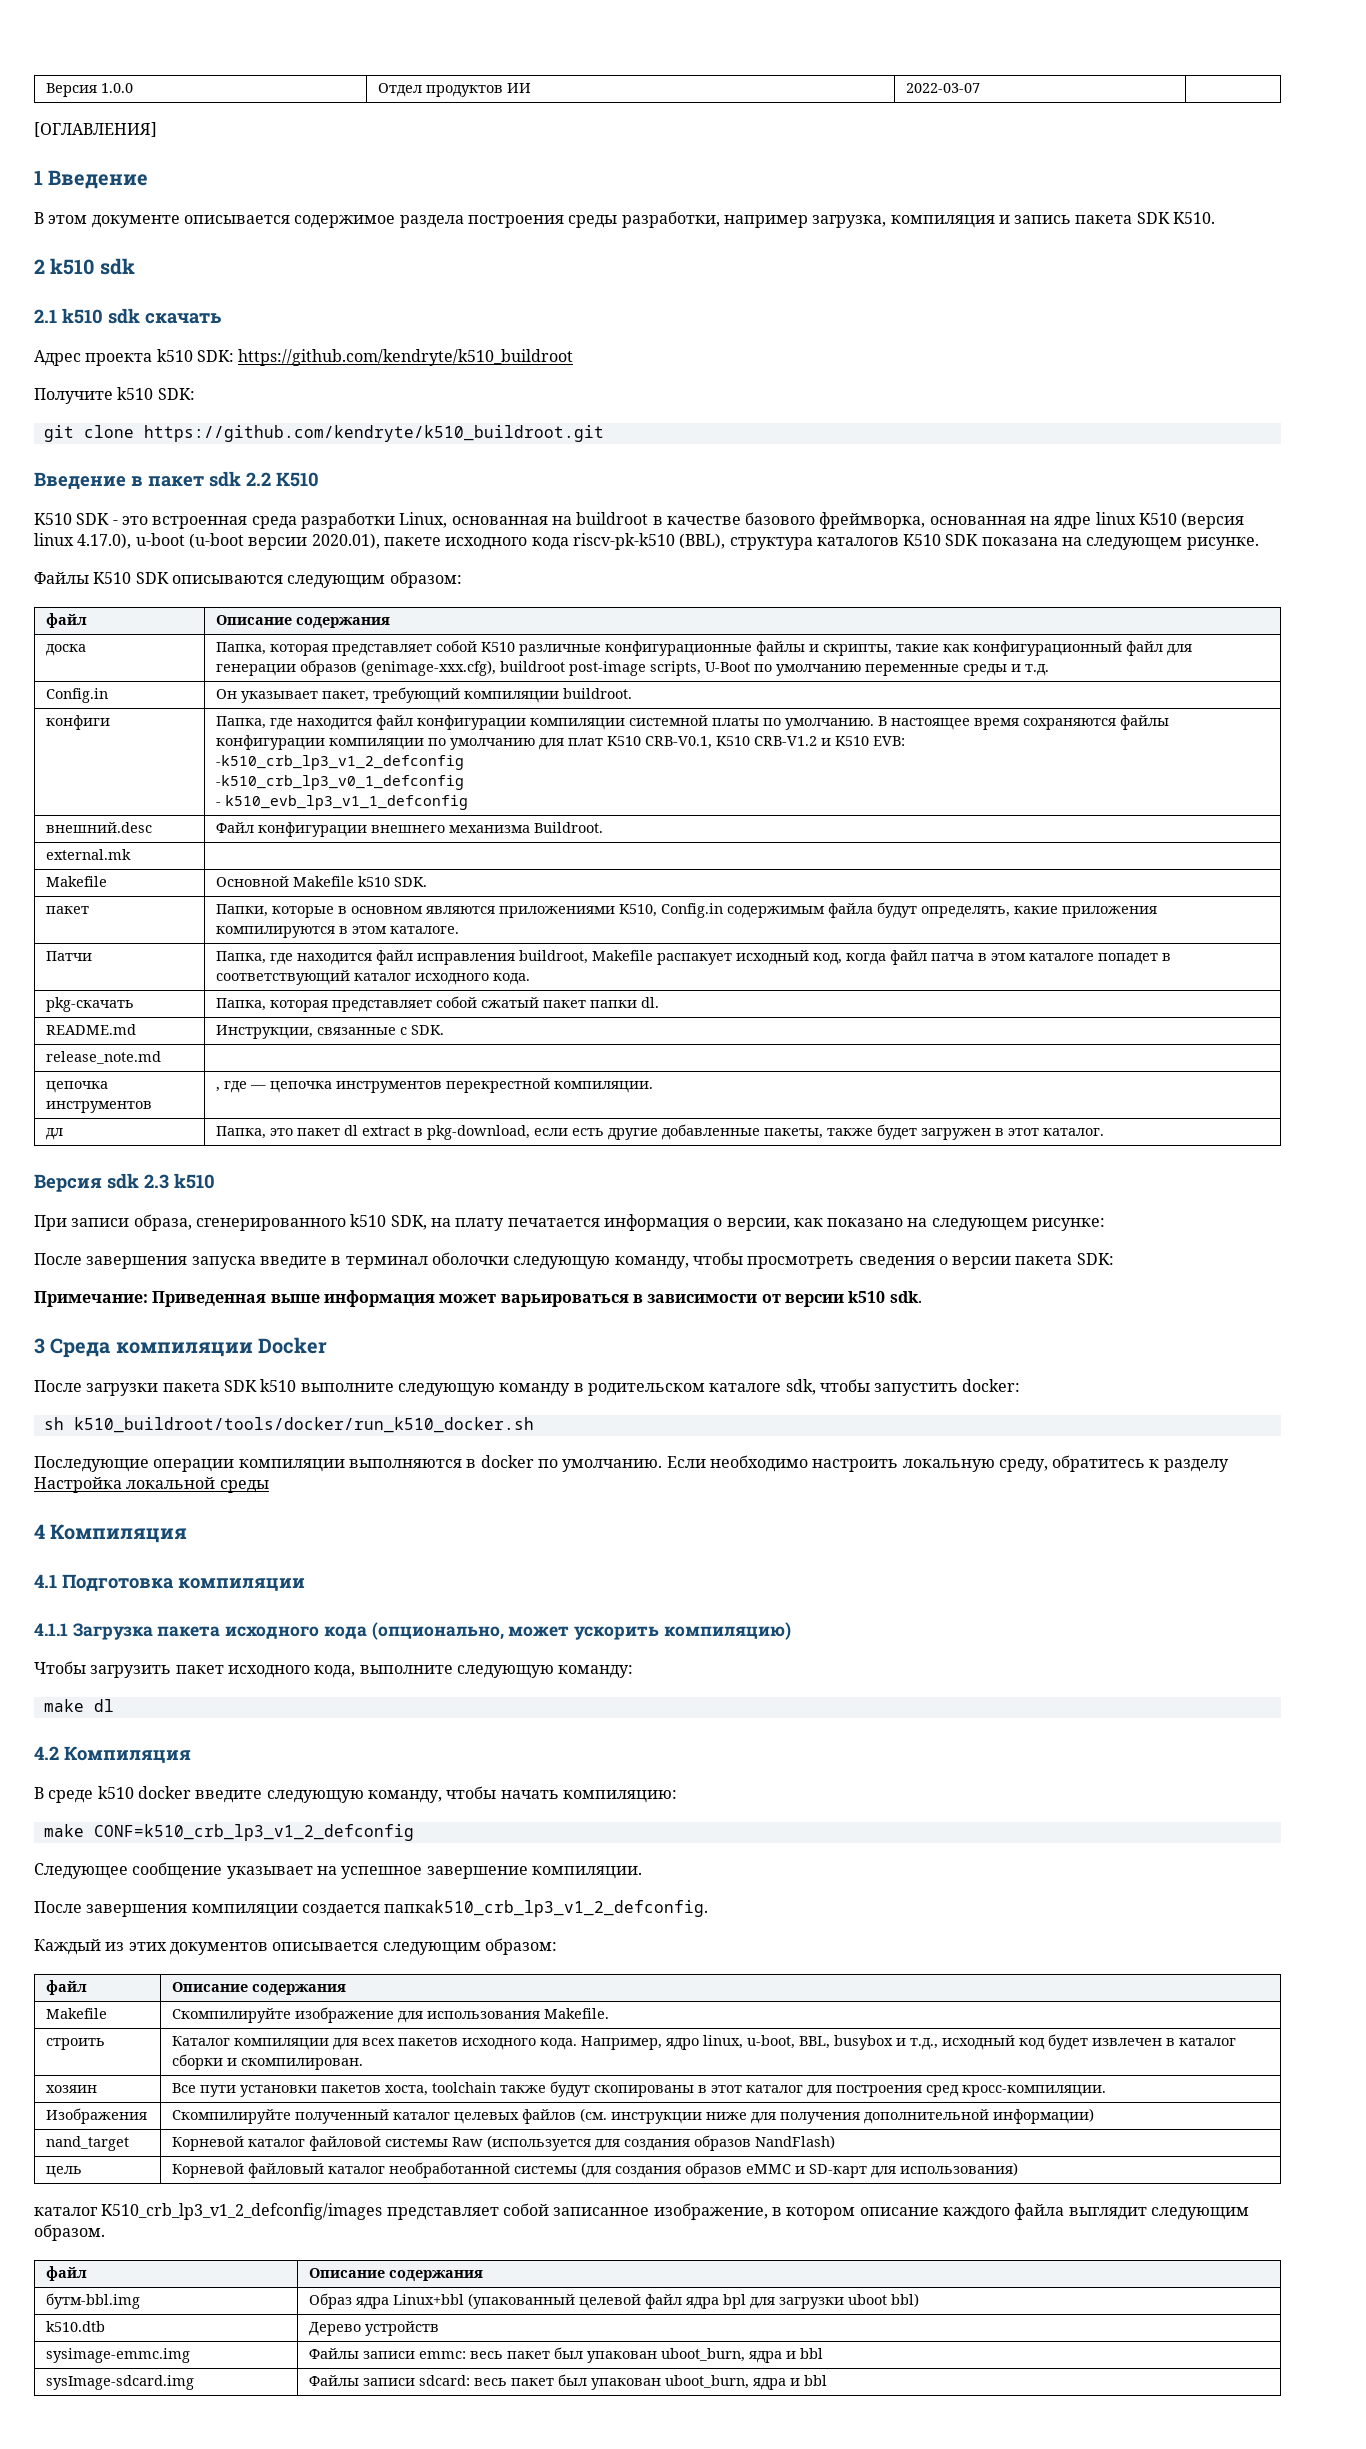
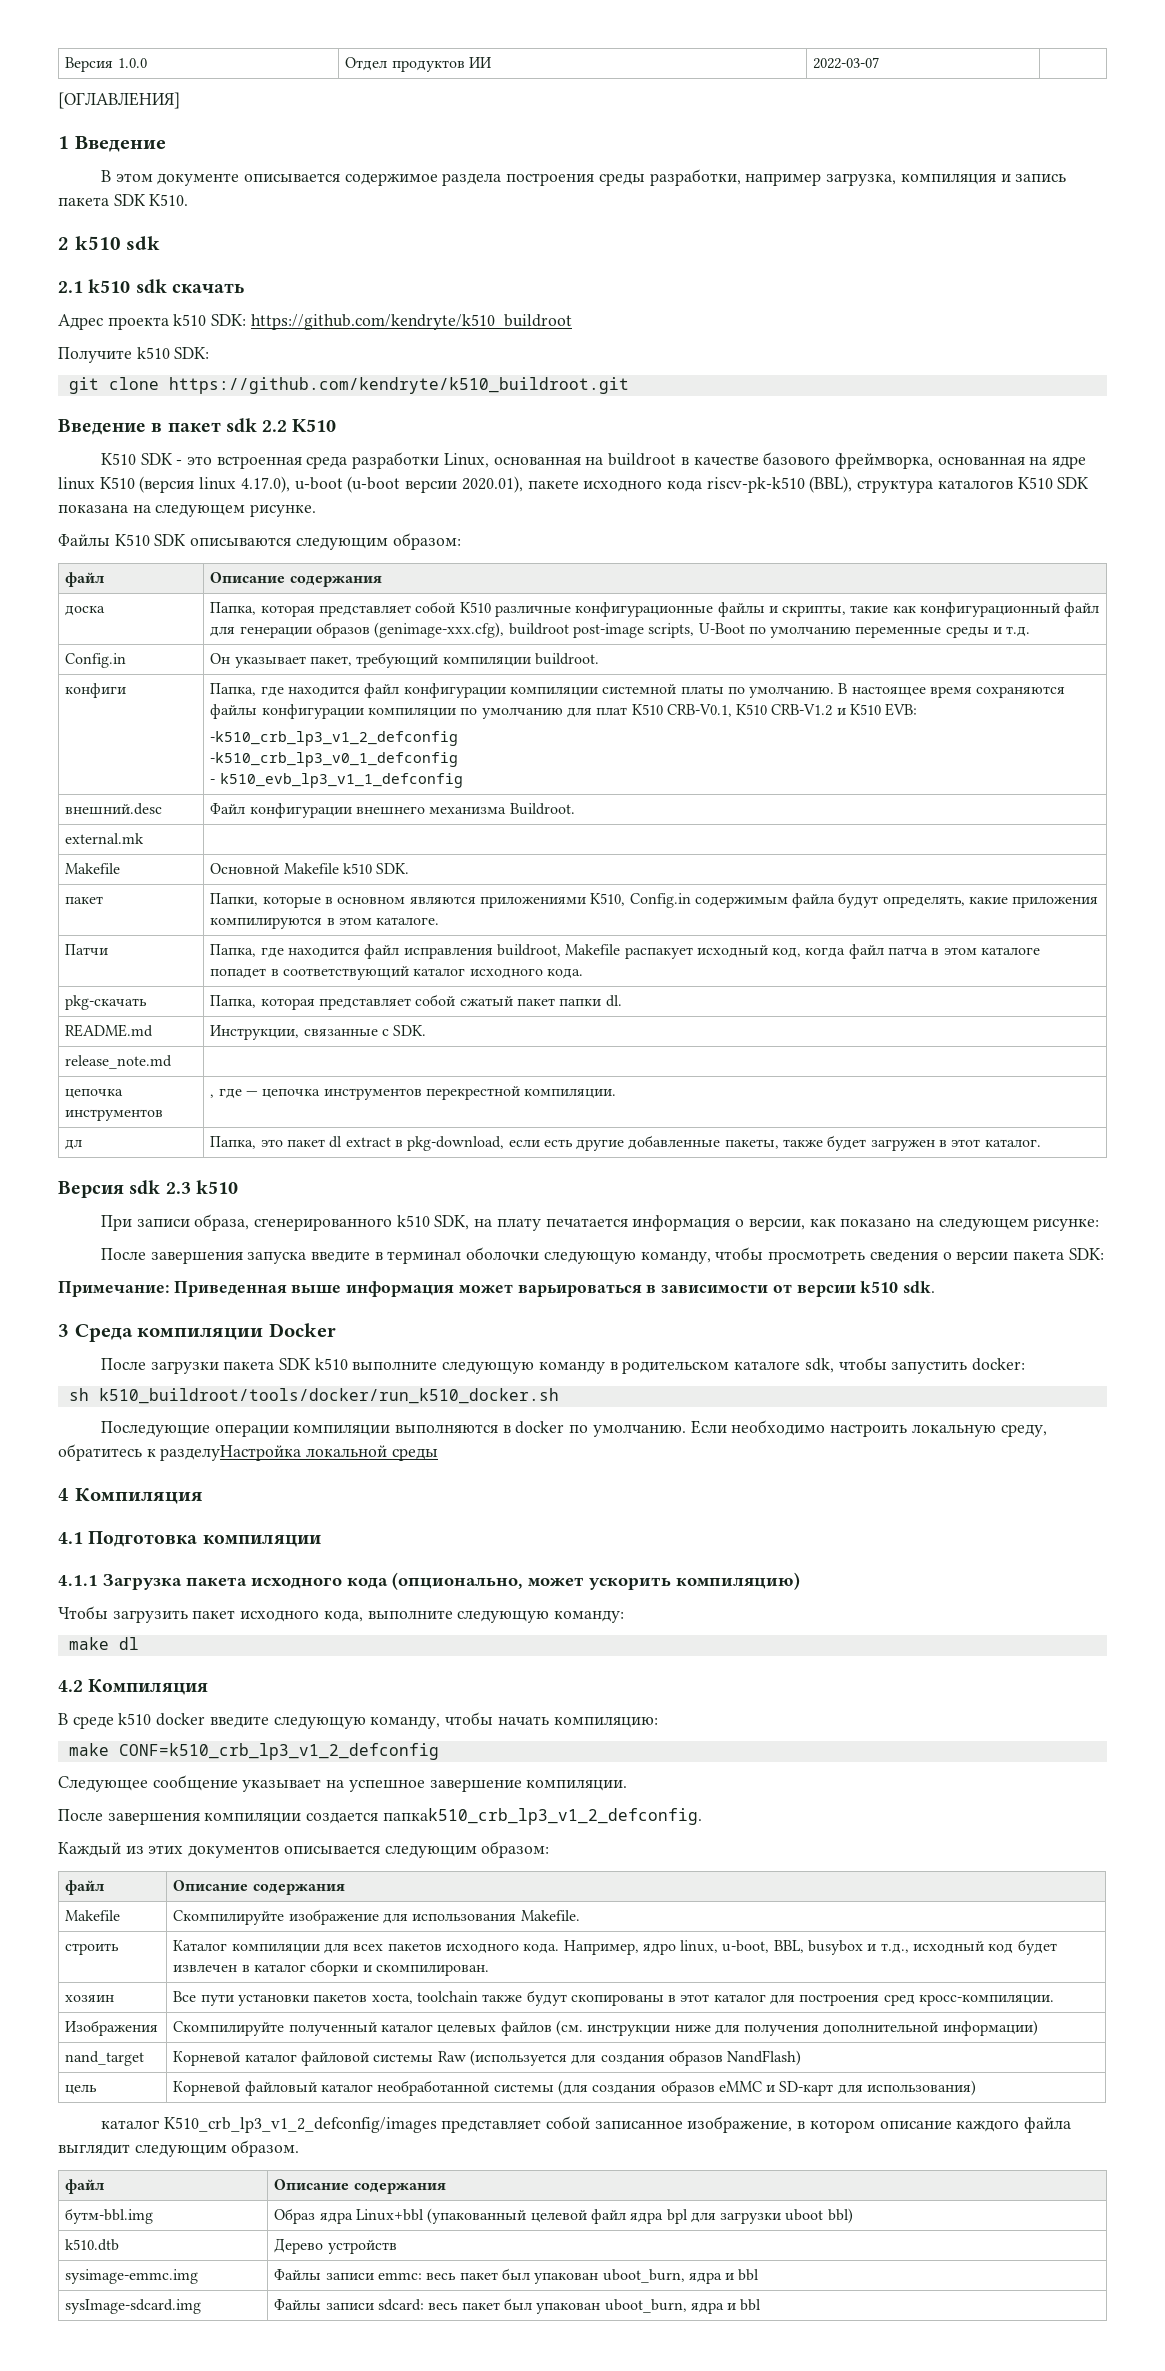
- Если необходимо настроить локальную среду, обратитесь к разделу Настройка локальной среды
+ Если необходимо настроить локальную среду, обратитесь к разделуНастройка локальной среды

